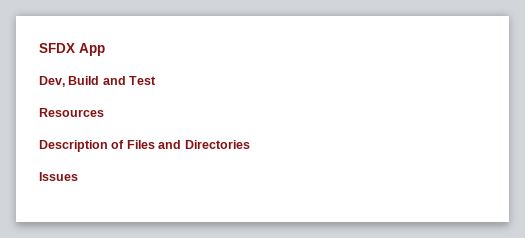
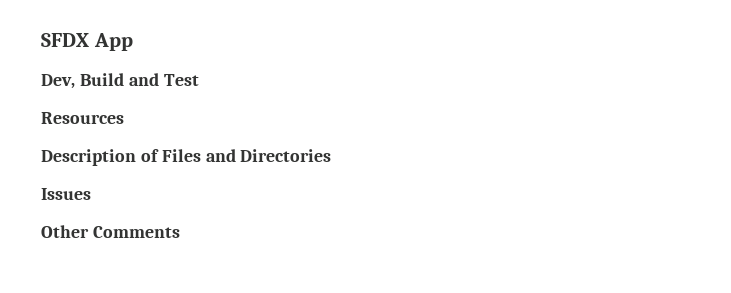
+ Other Comments

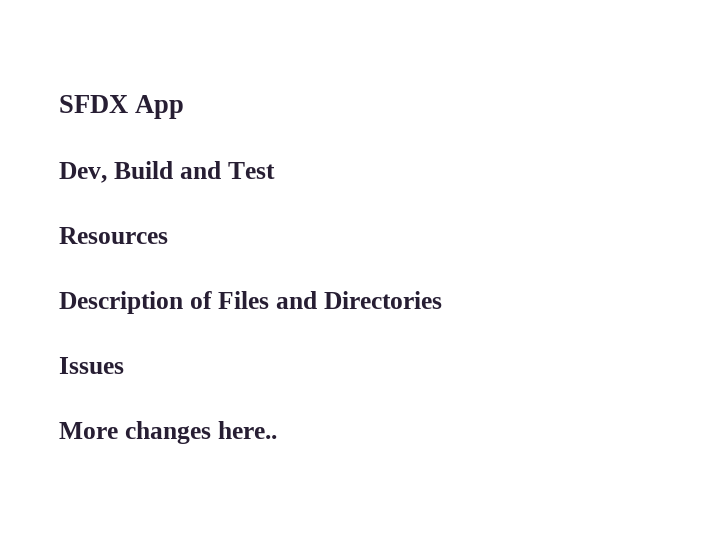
- Other Comments
+ More changes here..

